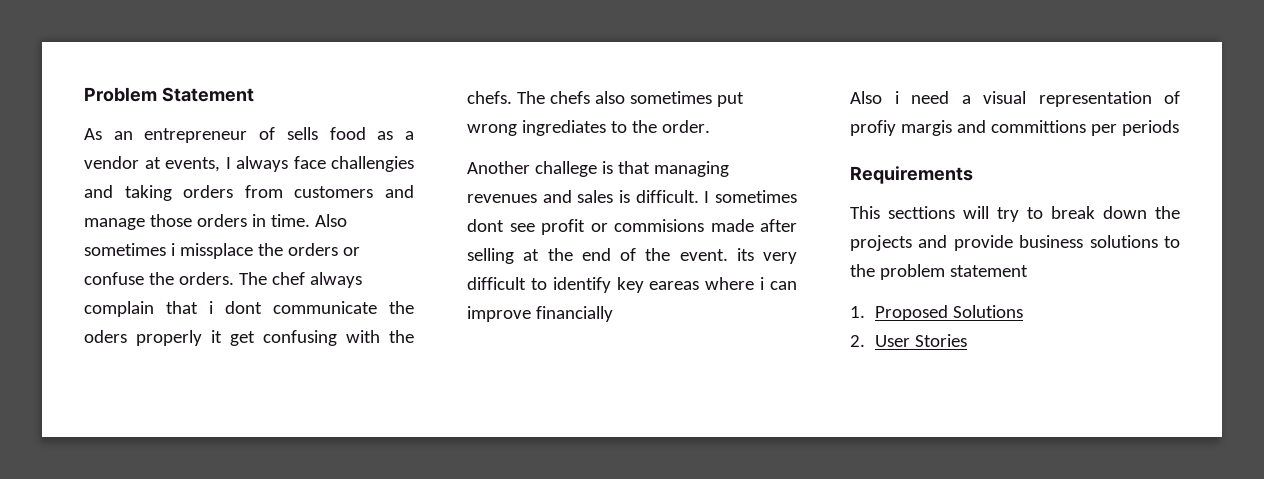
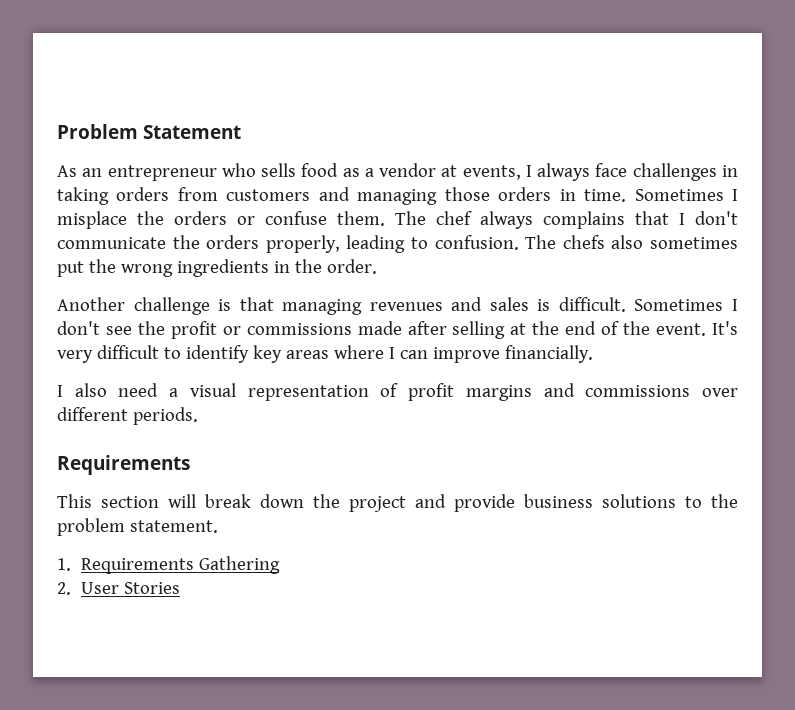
- As an entrepreneur of sells food as a vendor at events, I always face challengies and taking orders from customers and manage those orders in time.
+ As an entrepreneur who sells food as a vendor at events, I always face challenges in taking orders from customers and managing those orders in time.
- Also sometimes i missplace the orders or confuse the orders.
+ Sometimes I misplace the orders or confuse them.
- The chef always complain that i dont communicate the oders properly it get confusing with the chefs.
+ The chef always complains that I don't communicate the orders properly, leading to confusion.
- The chefs also sometimes put wrong ingrediates to the order.
+ The chefs also sometimes put the wrong ingredients in the order.
- Another challege is that managing revenues and sales is difficult.
+ Another challenge is that managing revenues and sales is difficult.
- I sometimes dont see profit or commisions made after selling at the end of the event. its very difficult to identify key eareas where i can improve financially
- Also i need a visual representation of profiy margis and committions per periods
+ Sometimes I don't see the profit or commissions made after selling at the end of the event. It's very difficult to identify key areas where I can improve financially.
+ I also need a visual representation of profit margins and commissions over different periods.
  Requirements
- This secttions will try to break down the projects and provide business solutions to the problem statement
+ This section will break down the project and provide business solutions to the problem statement.
- 1. Proposed Solutions
+ 1. Requirements Gathering

